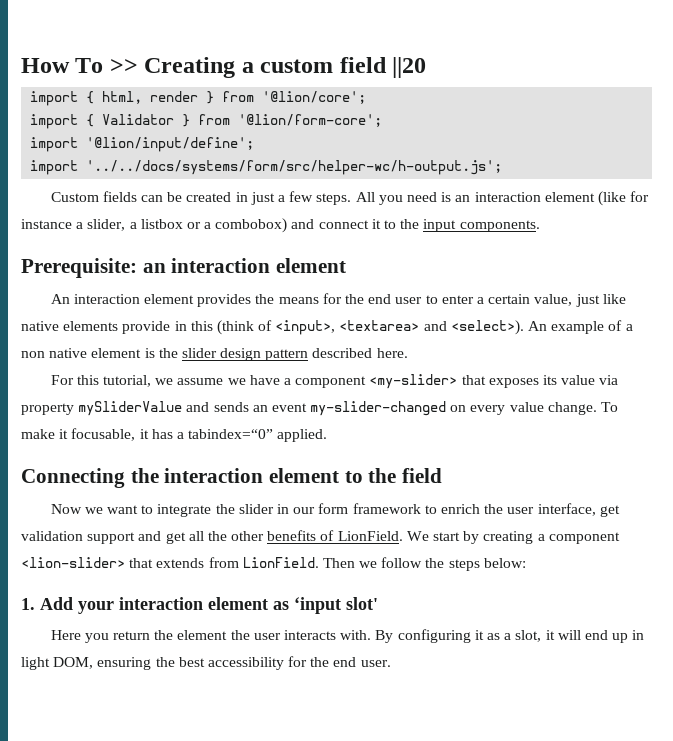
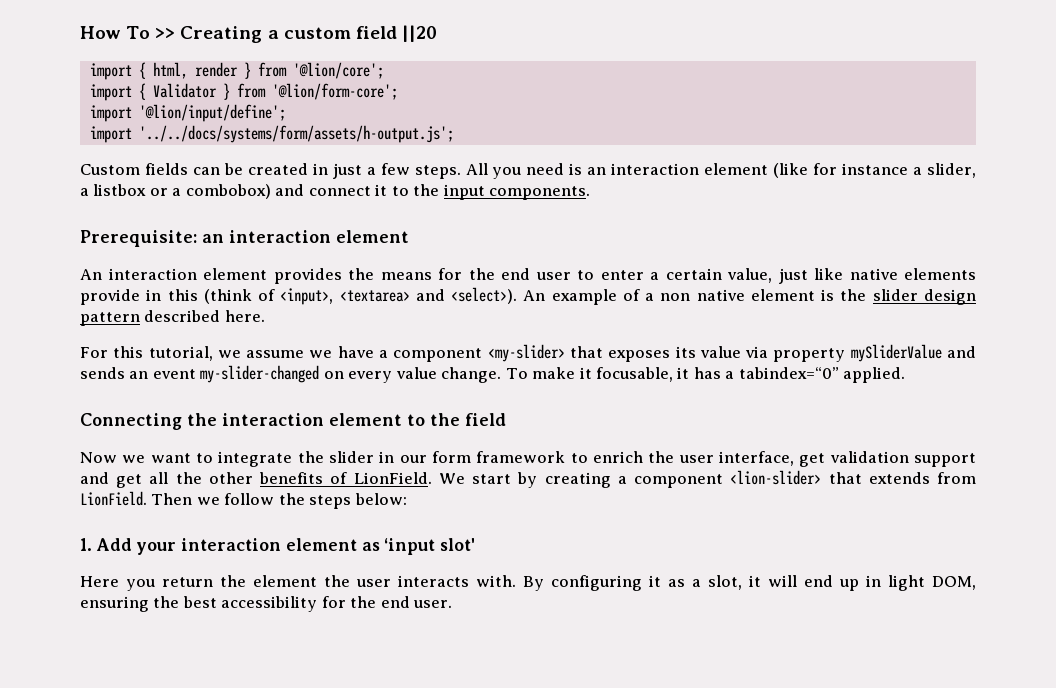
- import '../../docs/systems/form/src/helper-wc/h-output.js';
+ import '../../docs/systems/form/assets/h-output.js';

